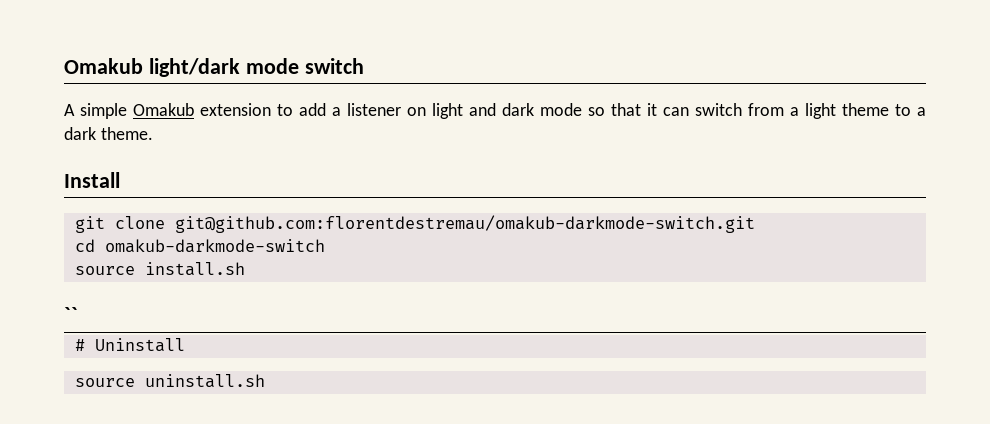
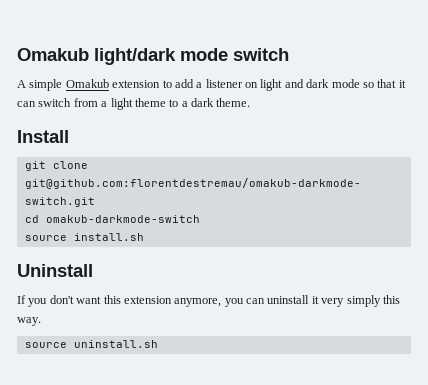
- ``
- # Uninstall
+ Uninstall
+ If you don't want this extension anymore, you can uninstall it very simply this way.

